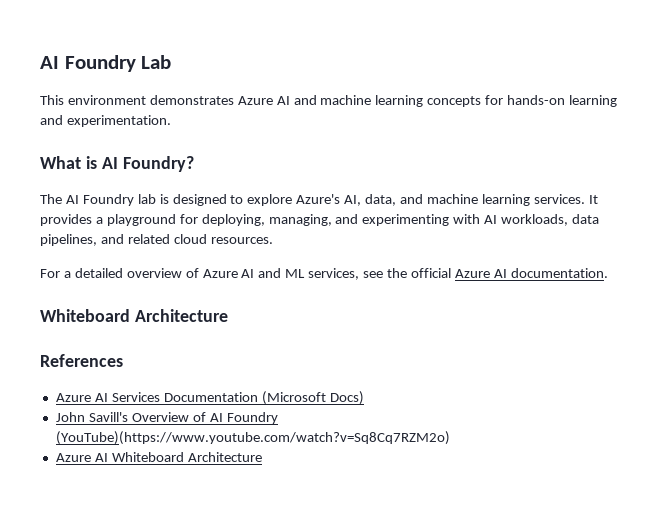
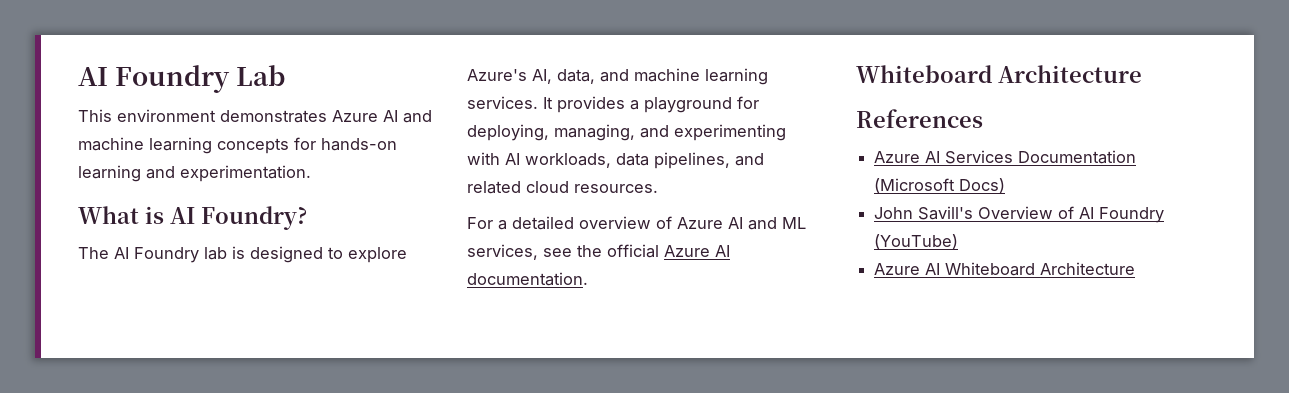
- John Savill's Overview of AI Foundry (YouTube)(https://www.youtube.com/watch?v=Sq8Cq7RZM2o)
+ John Savill's Overview of AI Foundry (YouTube)

